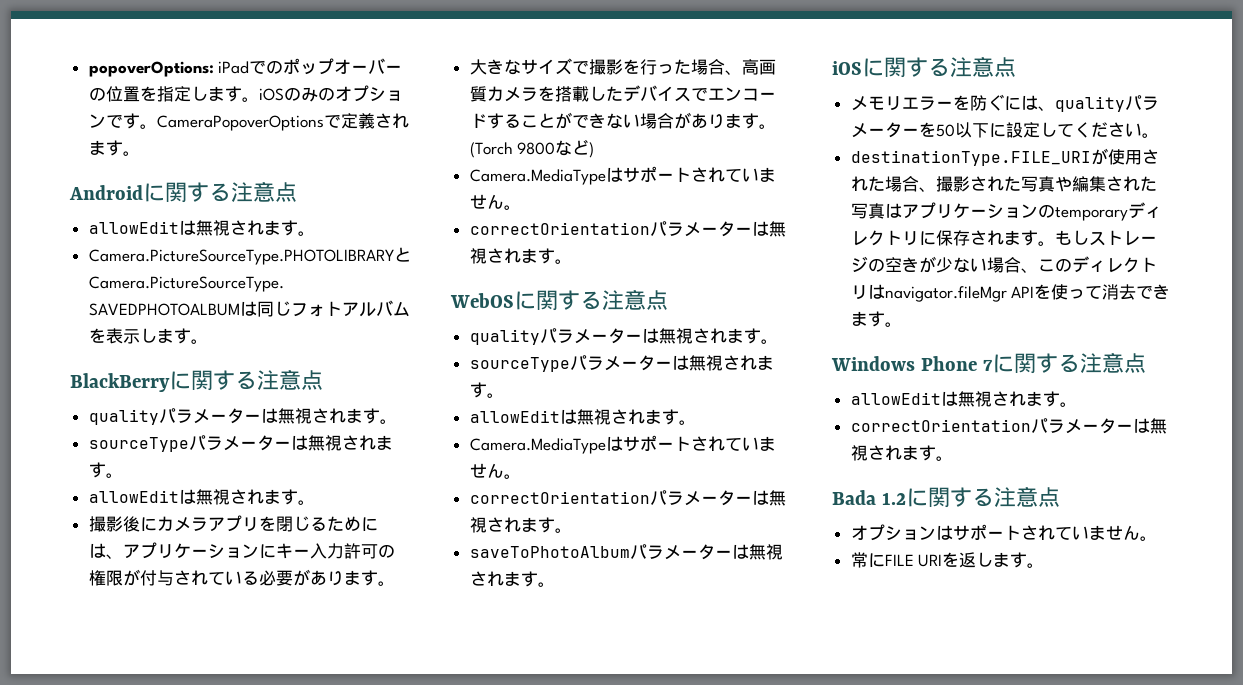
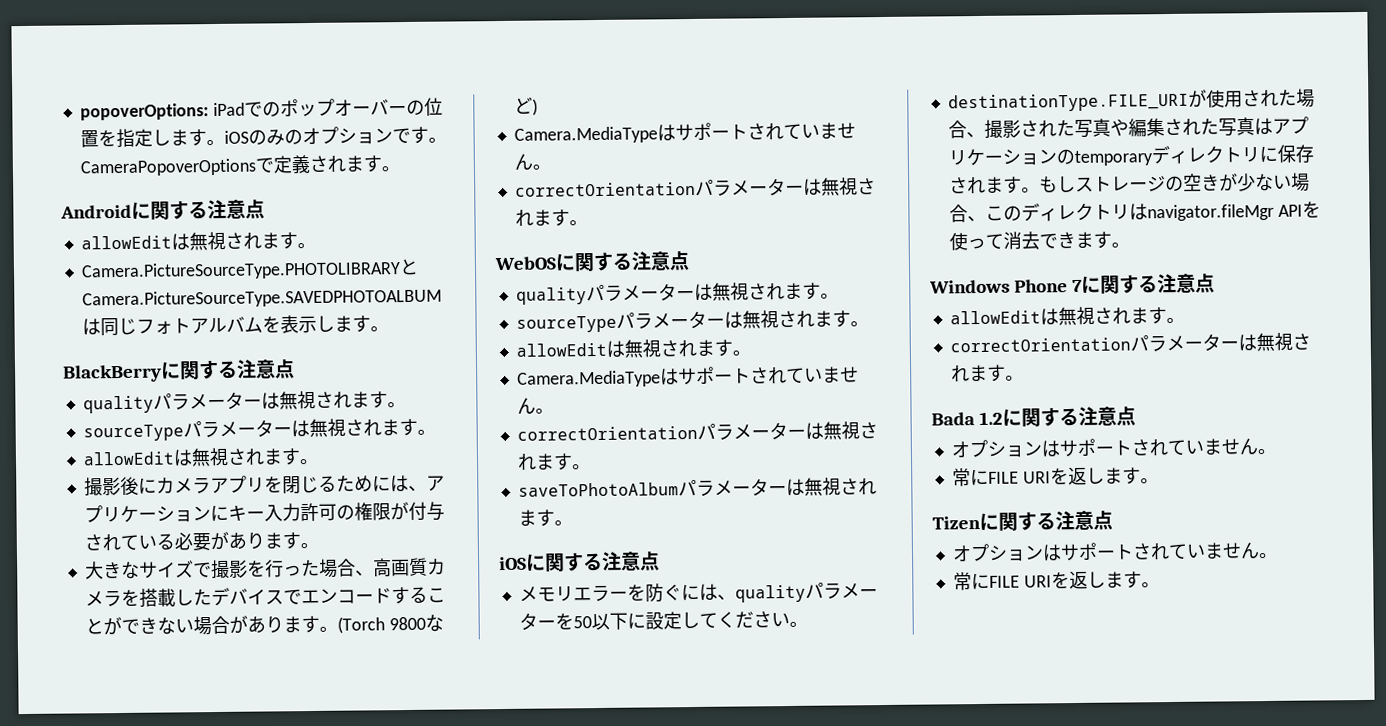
+ Tizenに関する注意点
+ オプションはサポートされていません。
+ 常にFILE URIを返します。

